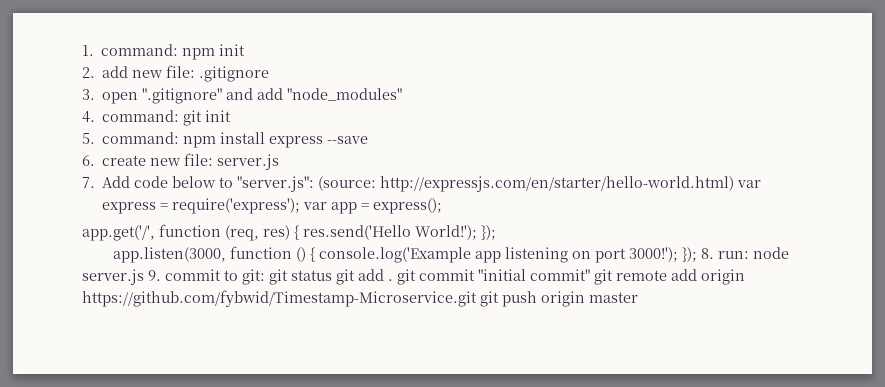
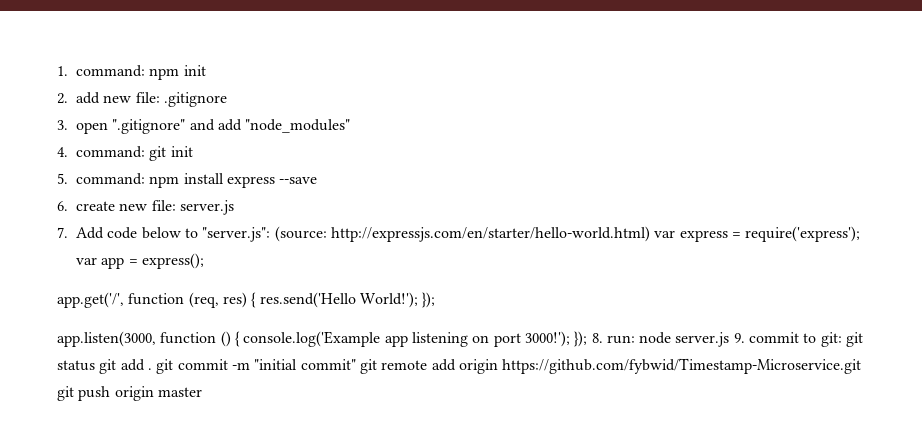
- app.listen(3000, function () { console.log('Example app listening on port 3000!'); }); 8. run: node server.js 9. commit to git: git status git add . git commit "initial commit" git remote add origin https://github.com/fybwid/Timestamp-Microservice.git git push origin master
+ app.listen(3000, function () { console.log('Example app listening on port 3000!'); }); 8. run: node server.js 9. commit to git: git status git add . git commit -m "initial commit" git remote add origin https://github.com/fybwid/Timestamp-Microservice.git git push origin master

